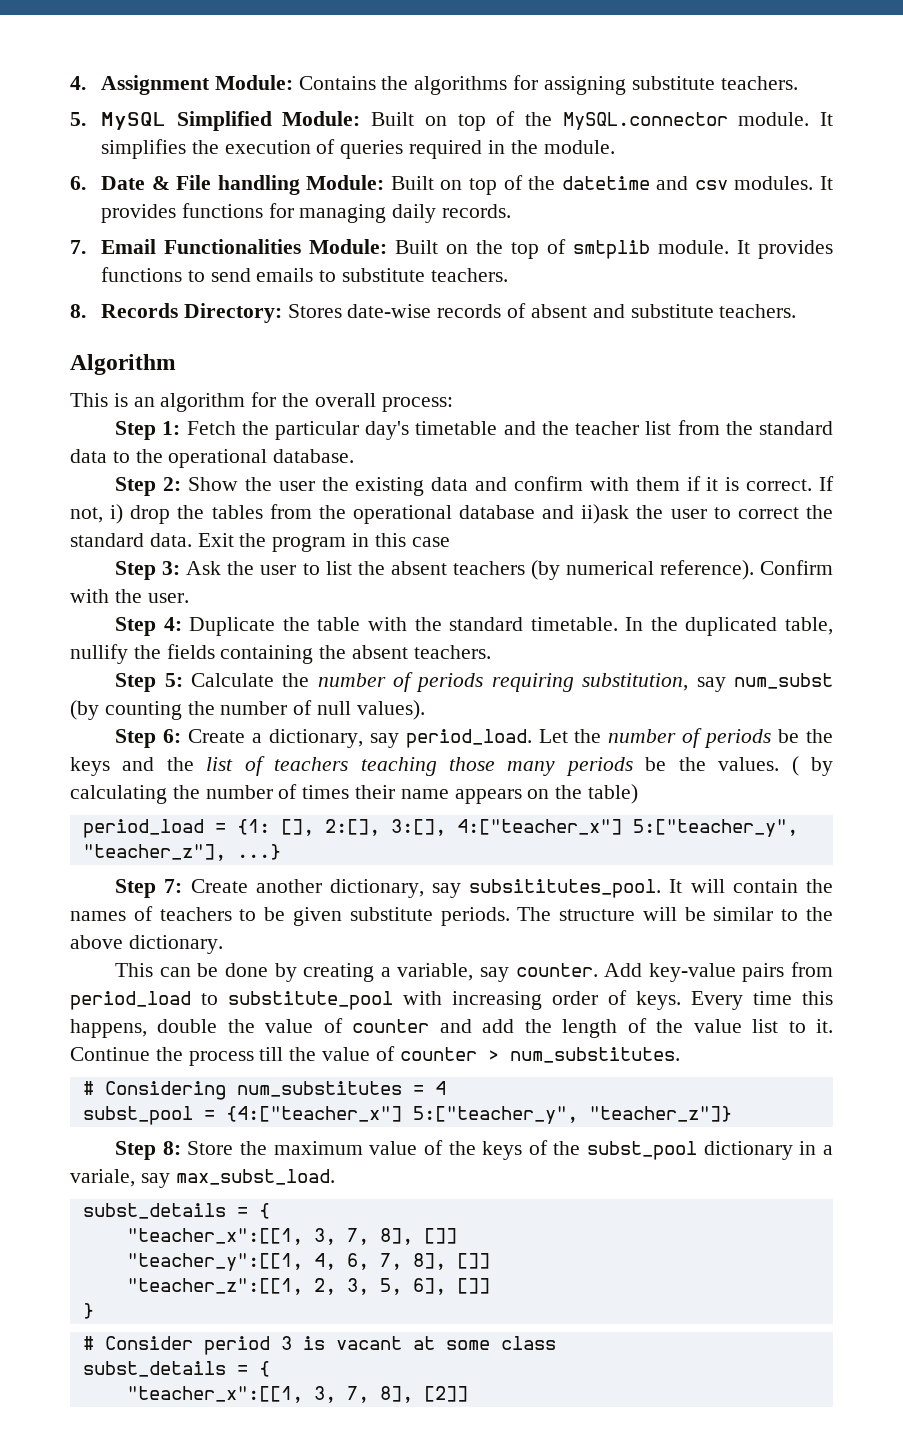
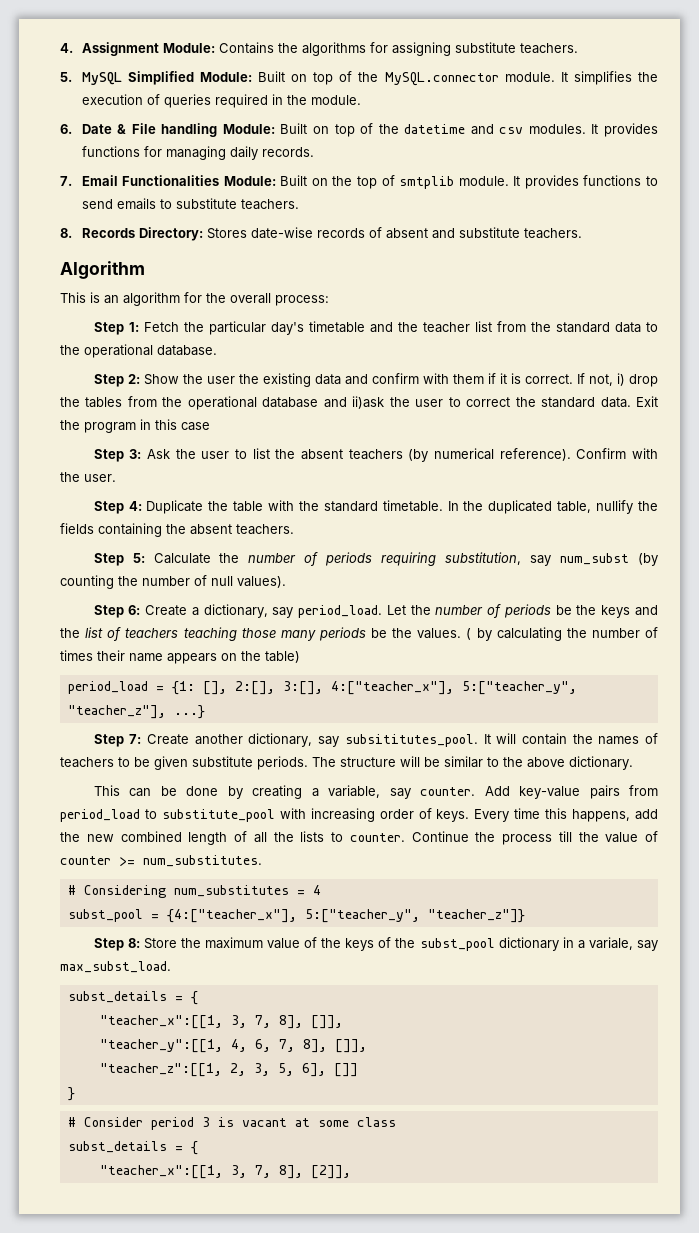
- period_load = {1: [], 2:[], 3:[], 4:["teacher_x"] 5:["teacher_y", "teacher_z"], ...}
+ period_load = {1: [], 2:[], 3:[], 4:["teacher_x"], 5:["teacher_y", "teacher_z"], ...}
- Every time this happens, double the value of counter and add the length of the value list to it.
+ Every time this happens, add the new combined length of all the lists to counter.
- Continue the process till the value of counter > num_substitutes.
+ Continue the process till the value of counter >= num_substitutes.
- subst_pool = {4:["teacher_x"] 5:["teacher_y", "teacher_z"]}
+ subst_pool = {4:["teacher_x"], 5:["teacher_y", "teacher_z"]}
- "teacher_x":[[1, 3, 7, 8], []]
+ "teacher_x":[[1, 3, 7, 8], []],
- "teacher_y":[[1, 4, 6, 7, 8], []]
+ "teacher_y":[[1, 4, 6, 7, 8], []],
- "teacher_x":[[1, 3, 7, 8], [2]]
+ "teacher_x":[[1, 3, 7, 8], [2]],

